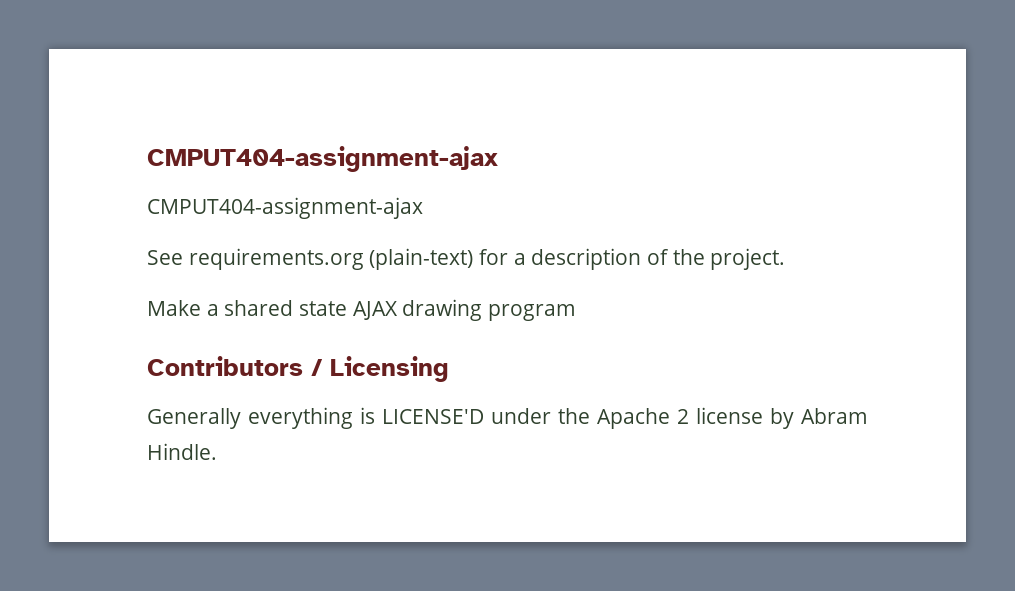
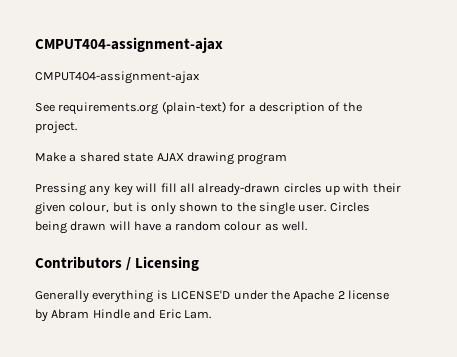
+ Pressing any key will fill all already-drawn circles up with their given colour, but is only shown to the single user. Circles being drawn will have a random colour as well.
- Generally everything is LICENSE'D under the Apache 2 license by Abram Hindle.
+ Generally everything is LICENSE'D under the Apache 2 license by Abram Hindle and Eric Lam.

